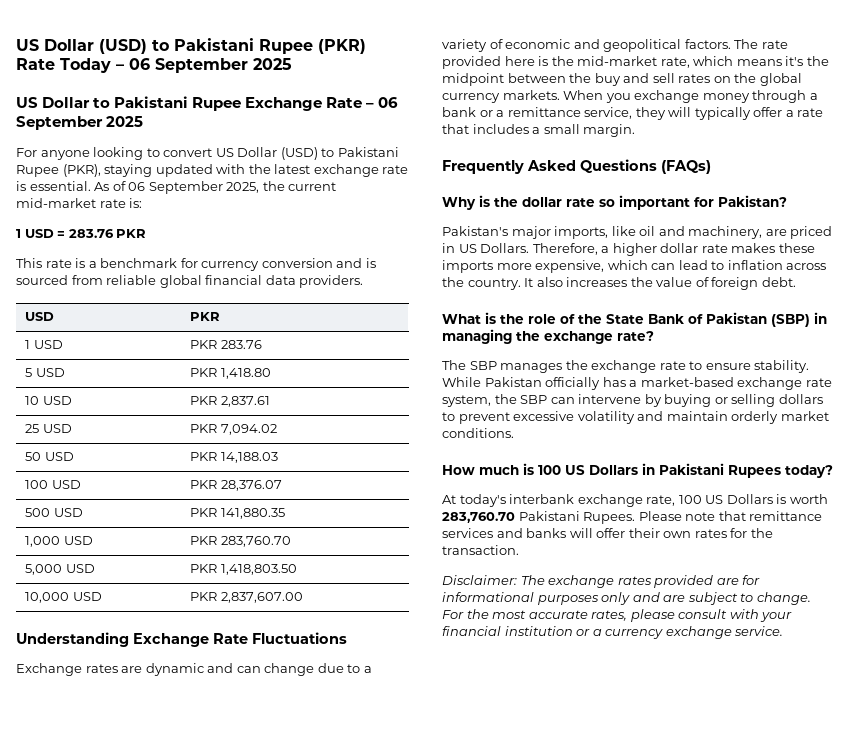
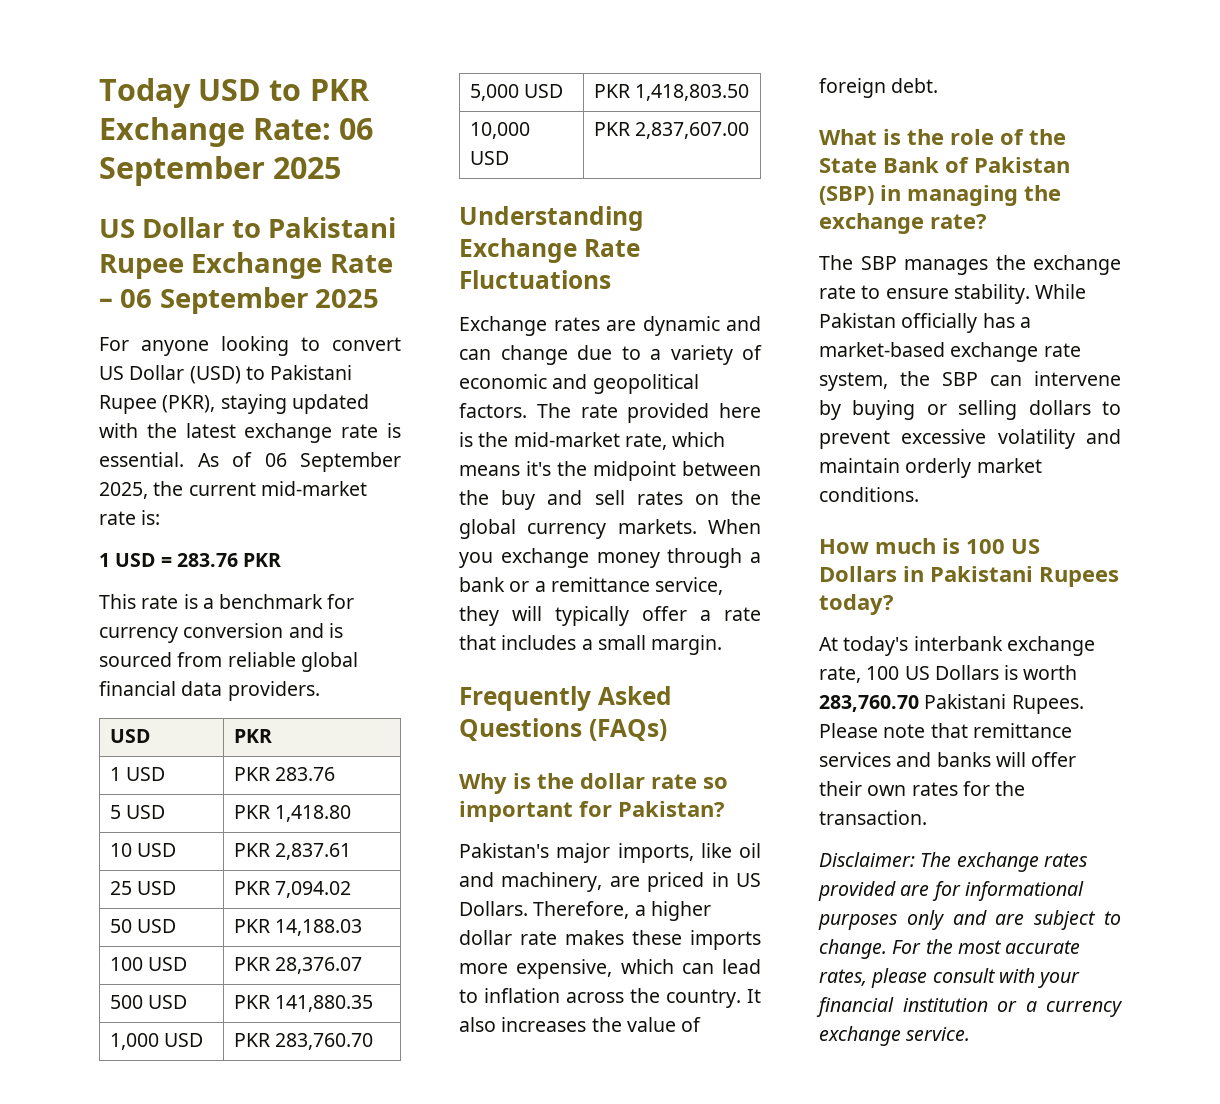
- US Dollar (USD) to Pakistani Rupee (PKR) Rate Today – 06 September 2025
+ Today USD to PKR Exchange Rate: 06 September 2025

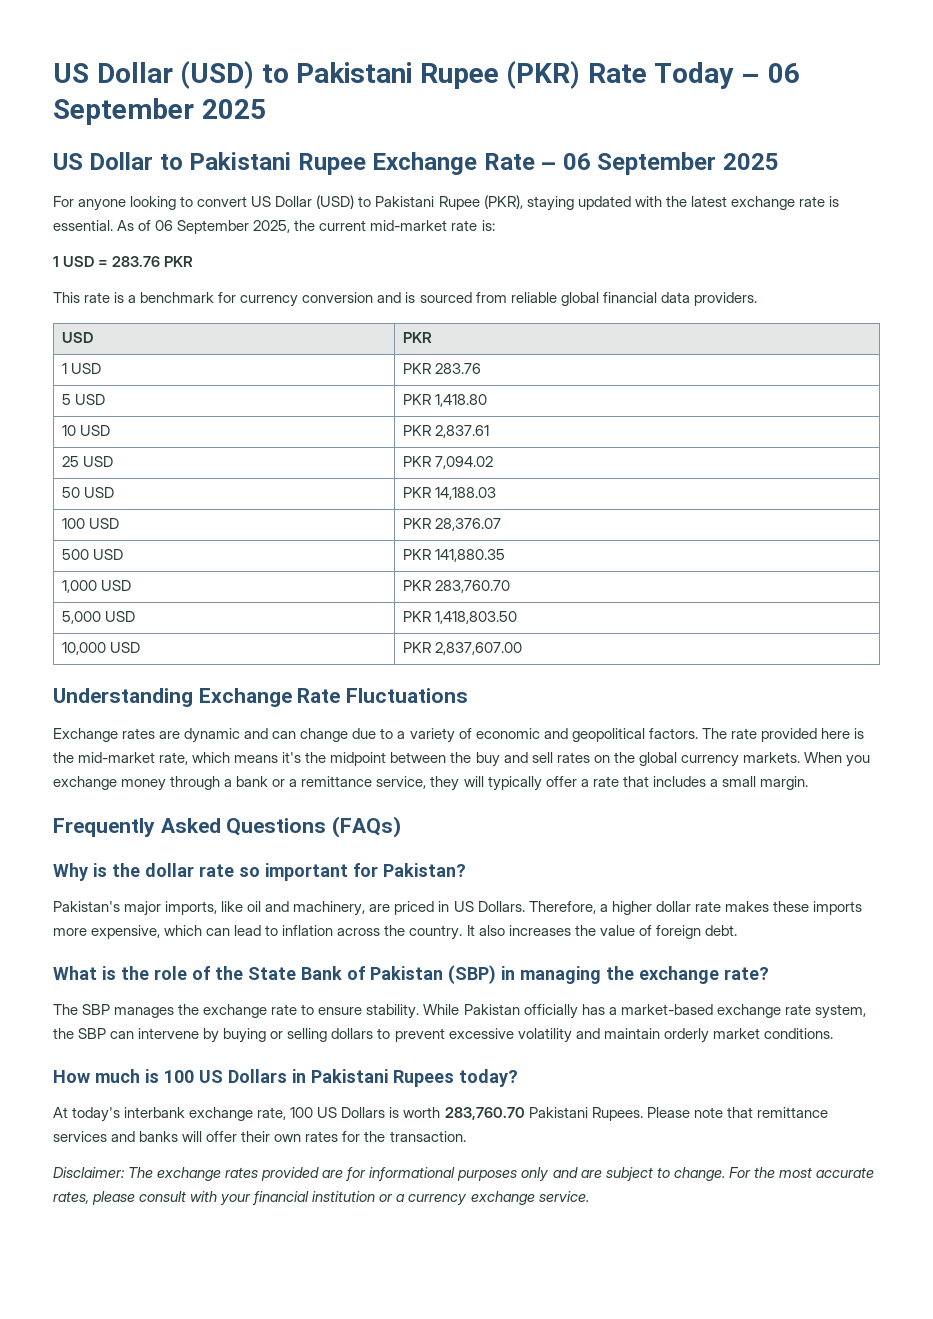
- Today USD to PKR Exchange Rate: 06 September 2025
+ US Dollar (USD) to Pakistani Rupee (PKR) Rate Today – 06 September 2025

